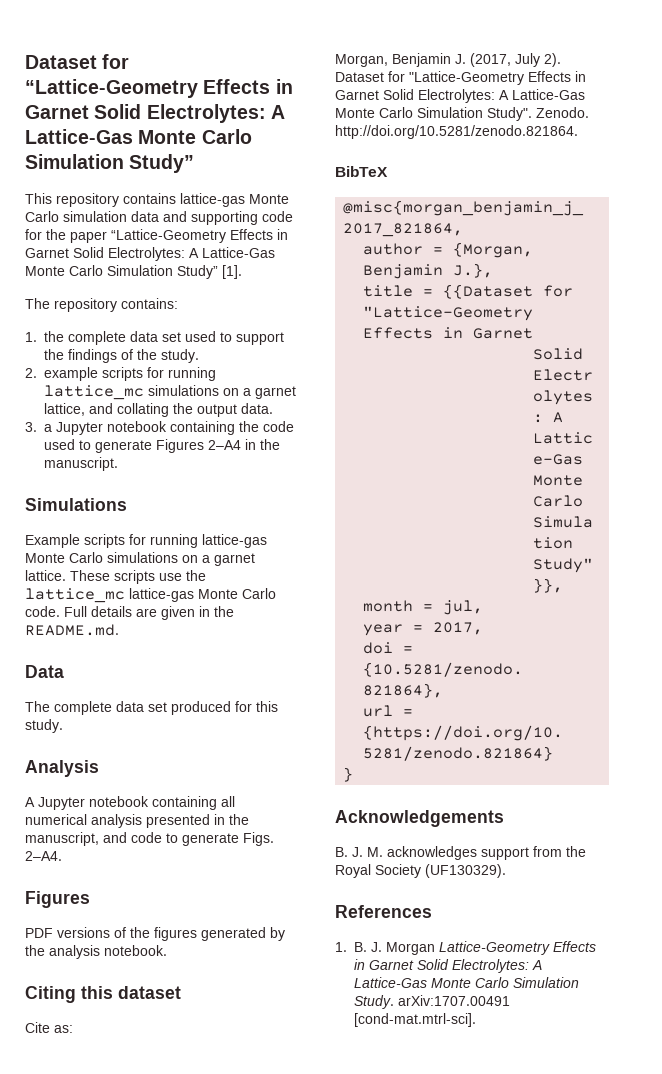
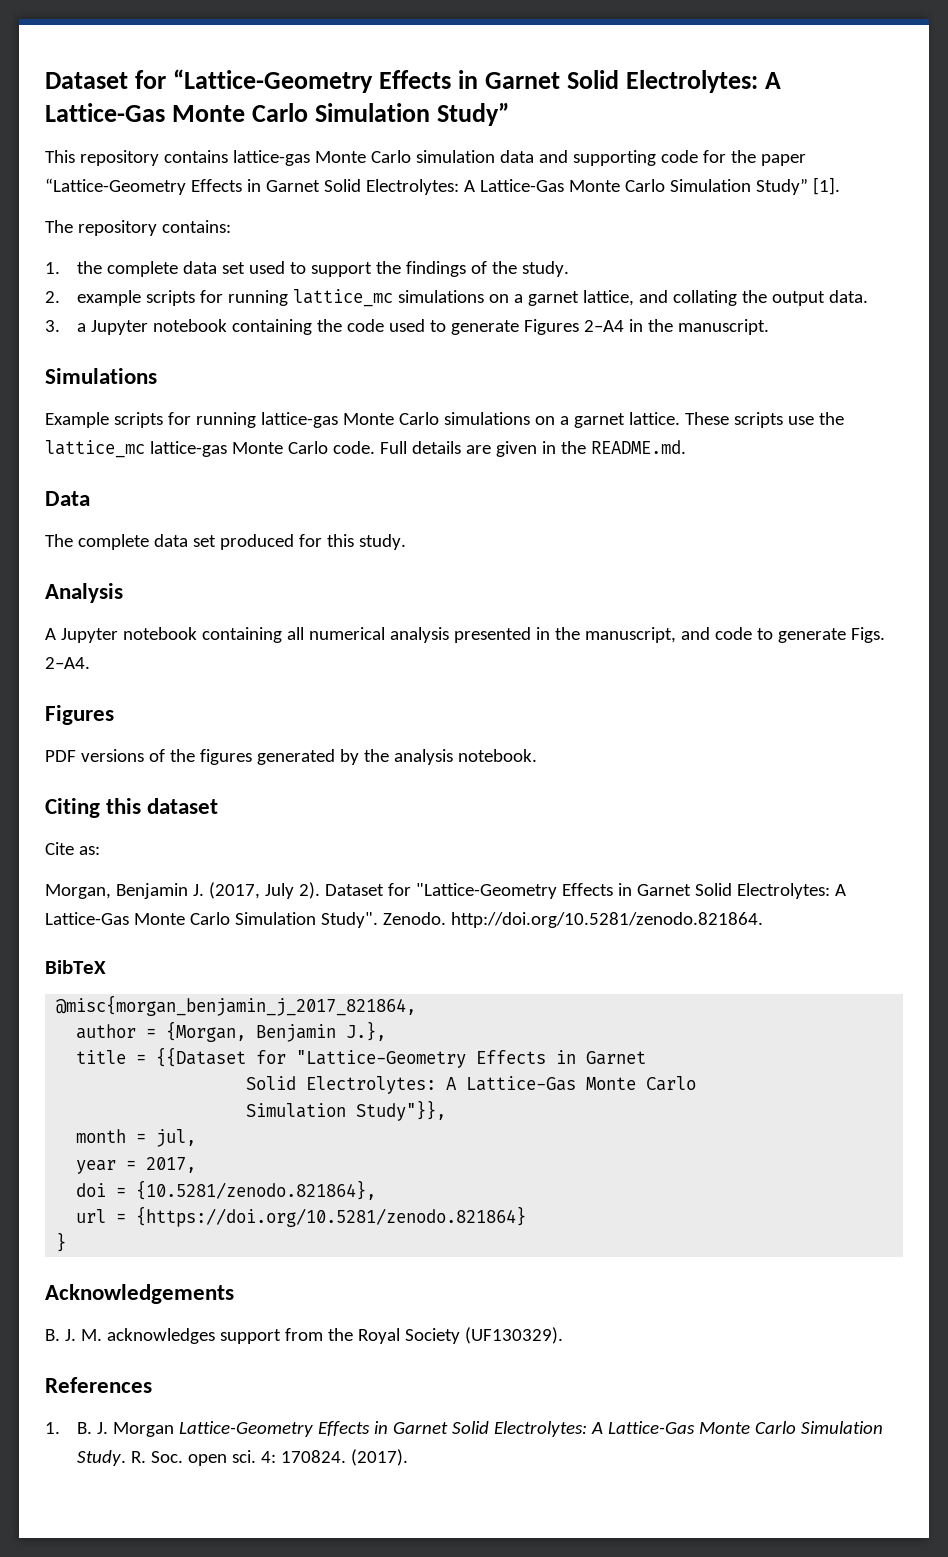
- 1. B. J. Morgan Lattice-Geometry Effects in Garnet Solid Electrolytes: A Lattice-Gas Monte Carlo Simulation Study. arXiv:1707.00491 [cond-mat.mtrl-sci].
+ 1. B. J. Morgan Lattice-Geometry Effects in Garnet Solid Electrolytes: A Lattice-Gas Monte Carlo Simulation Study. R. Soc. open sci. 4: 170824. (2017).

